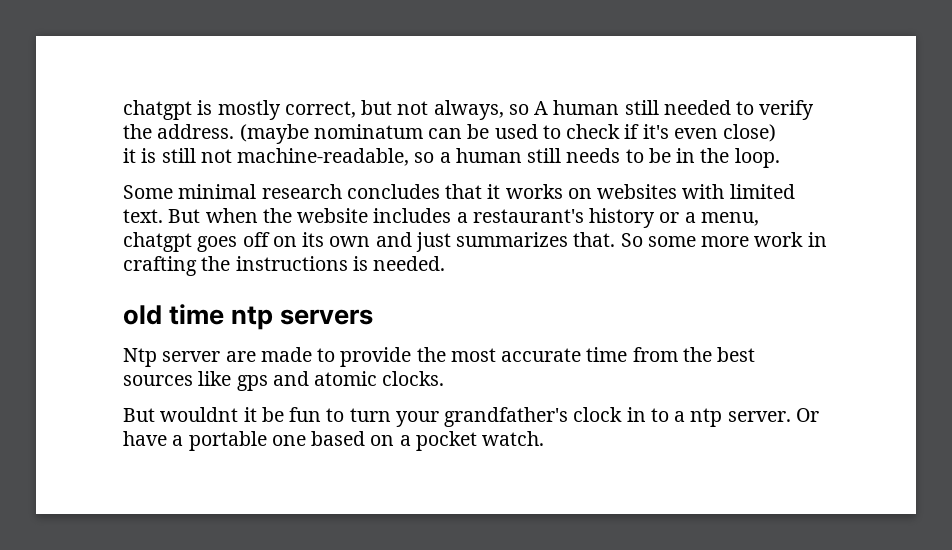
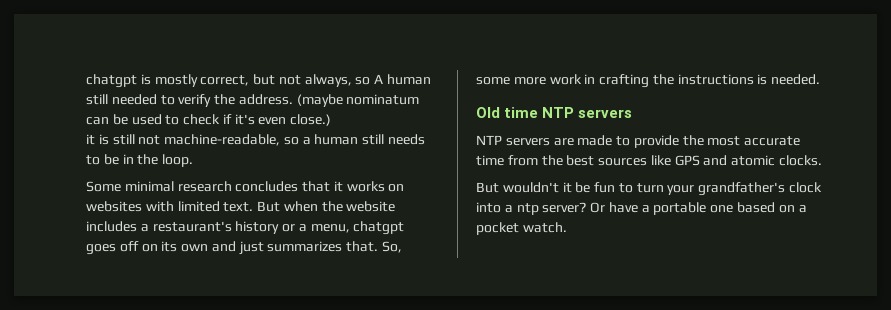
- (maybe nominatum can be used to check if it's even close)
+ (maybe nominatum can be used to check if it's even close.)
- So some more work in crafting the instructions is needed.
+ So, some more work in crafting the instructions is needed.
- old time ntp servers
+ Old time NTP servers
- Ntp server are made to provide the most accurate time from the best sources like gps and atomic clocks.
+ NTP servers are made to provide the most accurate time from the best sources like GPS and atomic clocks.
- But wouldnt it be fun to turn your grandfather's clock in to a ntp server.
+ But wouldn't it be fun to turn your grandfather's clock into a ntp server?

